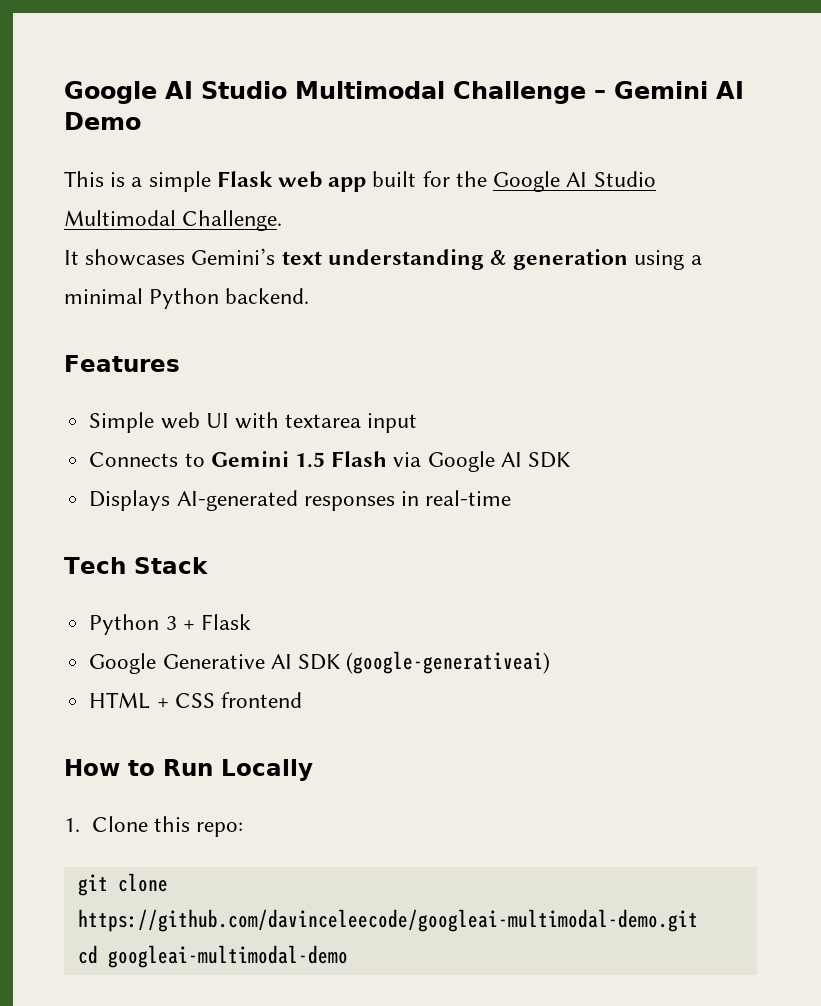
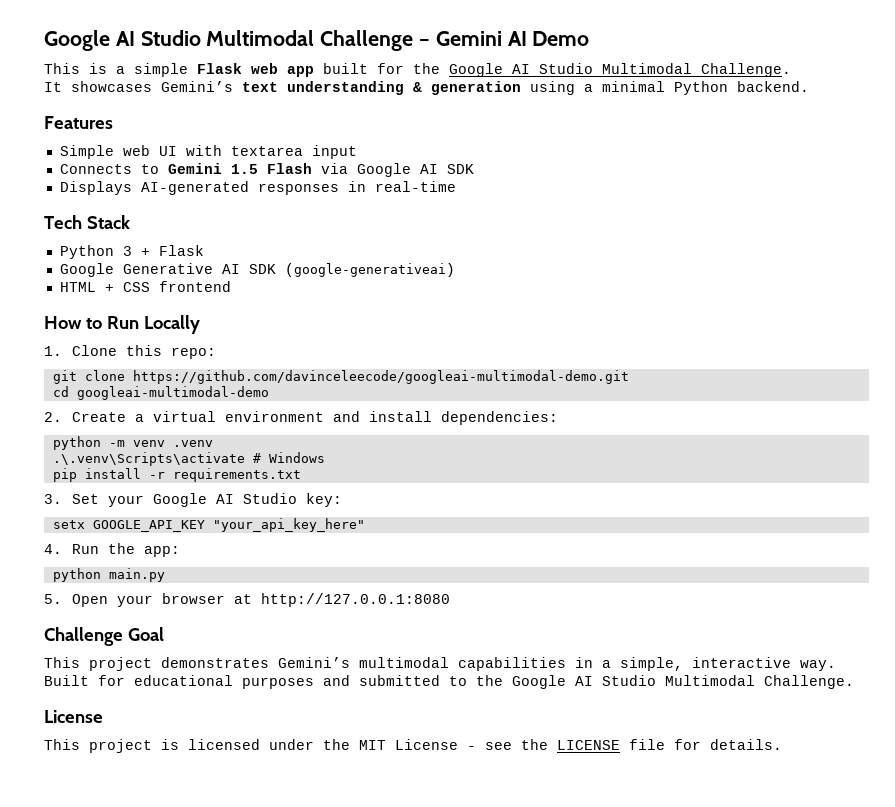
+ 2. Create a virtual environment and install dependencies:
+ python -m venv .venv
+ .\.venv\Scripts\activate # Windows
+ pip install -r requirements.txt
+ 3. Set your Google AI Studio key:
+ setx GOOGLE_API_KEY "your_api_key_here"
+ 4. Run the app:
+ python main.py
+ 5. Open your browser at http://127.0.0.1:8080
+ Challenge Goal
+ This project demonstrates Gemini’s multimodal capabilities in a simple, interactive way. Built for educational purposes and submitted to the Google AI Studio Multimodal Challenge.
+ License
+ This project is licensed under the MIT License - see the LICENSE file for details.

